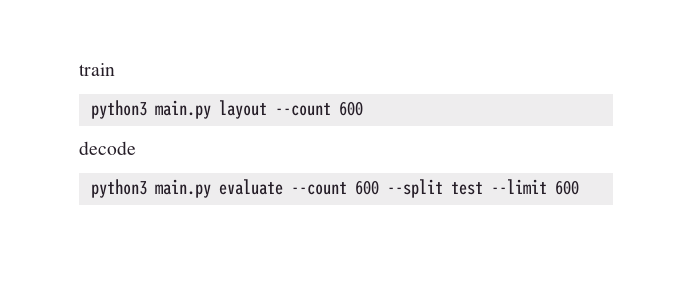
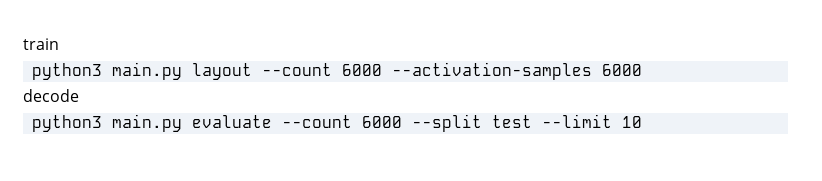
- python3 main.py layout --count 600
+ python3 main.py layout --count 6000 --activation-samples 6000
- python3 main.py evaluate --count 600 --split test --limit 600
+ python3 main.py evaluate --count 6000 --split test --limit 10

